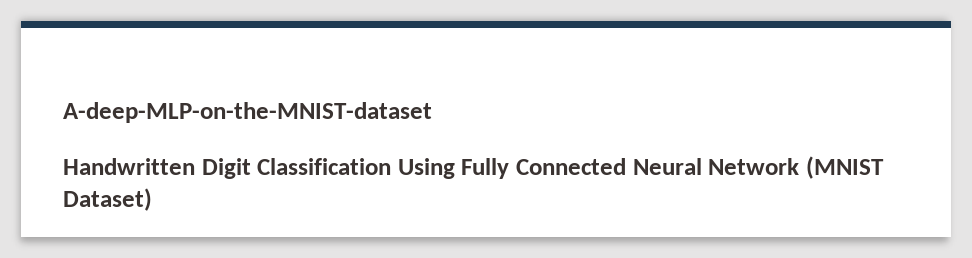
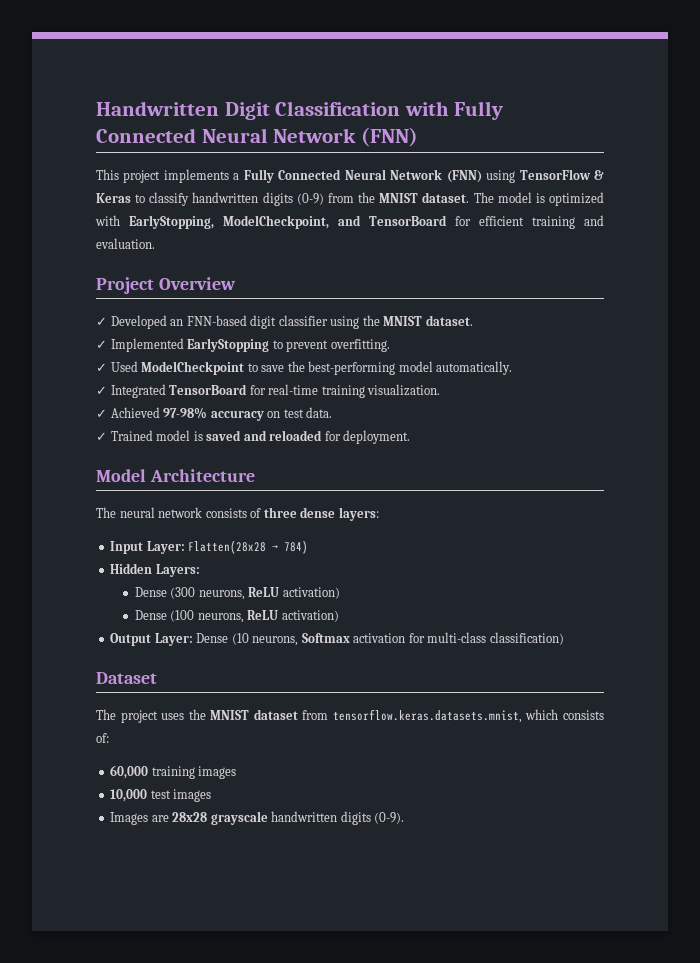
- A-deep-MLP-on-the-MNIST-dataset
- Handwritten Digit Classification Using Fully Connected Neural Network (MNIST Dataset)
+ Handwritten Digit Classification with Fully Connected Neural Network (FNN)
+ This project implements a Fully Connected Neural Network (FNN) using TensorFlow & Keras to classify handwritten digits (0-9) from the MNIST dataset. The model is optimized with EarlyStopping, ModelCheckpoint, and TensorBoard for efficient training and evaluation.
+ Project Overview
+ ✓ Developed an FNN-based digit classifier using the MNIST dataset.
+ ✓ Implemented EarlyStopping to prevent overfitting.
+ ✓ Used ModelCheckpoint to save the best-performing model automatically.
+ ✓ Integrated TensorBoard for real-time training visualization.
+ ✓ Achieved 97-98% accuracy on test data.
+ ✓ Trained model is saved and reloaded for deployment.
+ Model Architecture
+ The neural network consists of three dense layers:
+ Input Layer: Flatten(28x28 → 784)
+ Hidden Layers:
+ Dense (300 neurons, ReLU activation)
+ Dense (100 neurons, ReLU activation)
+ Output Layer: Dense (10 neurons, Softmax activation for multi-class classification)
+ Dataset
+ The project uses the MNIST dataset from tensorflow.keras.datasets.mnist, which consists of:
+ 60,000 training images
+ 10,000 test images
+ Images are 28x28 grayscale handwritten digits (0-9).

